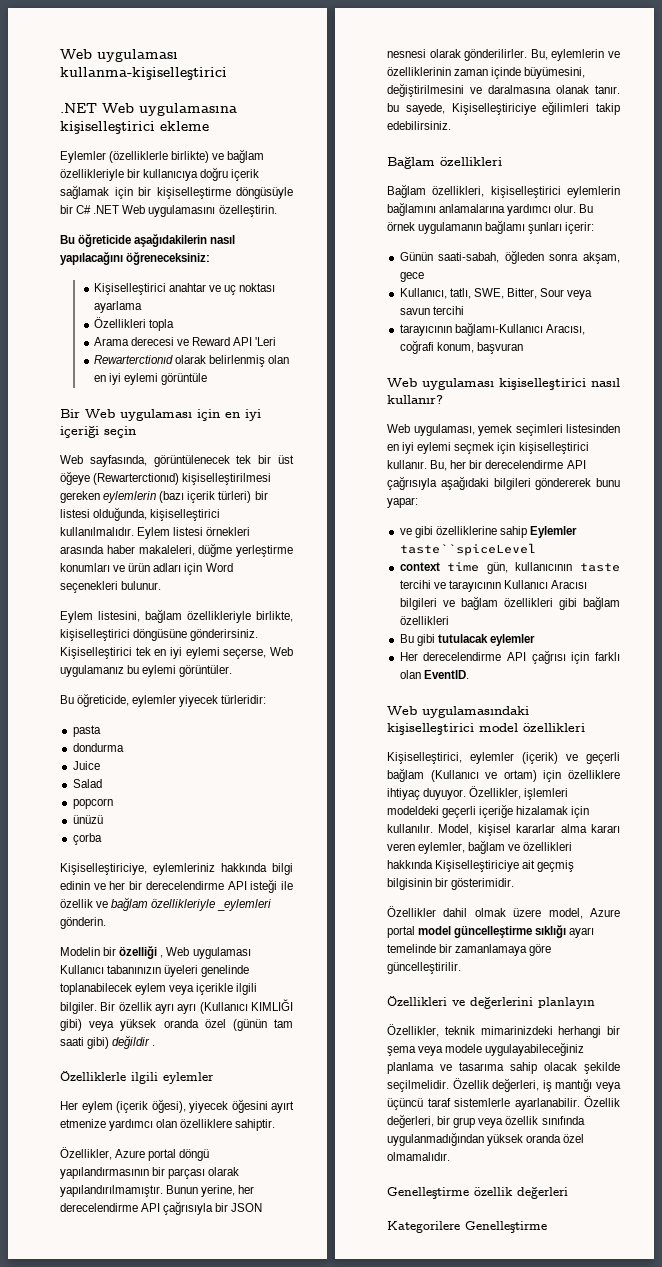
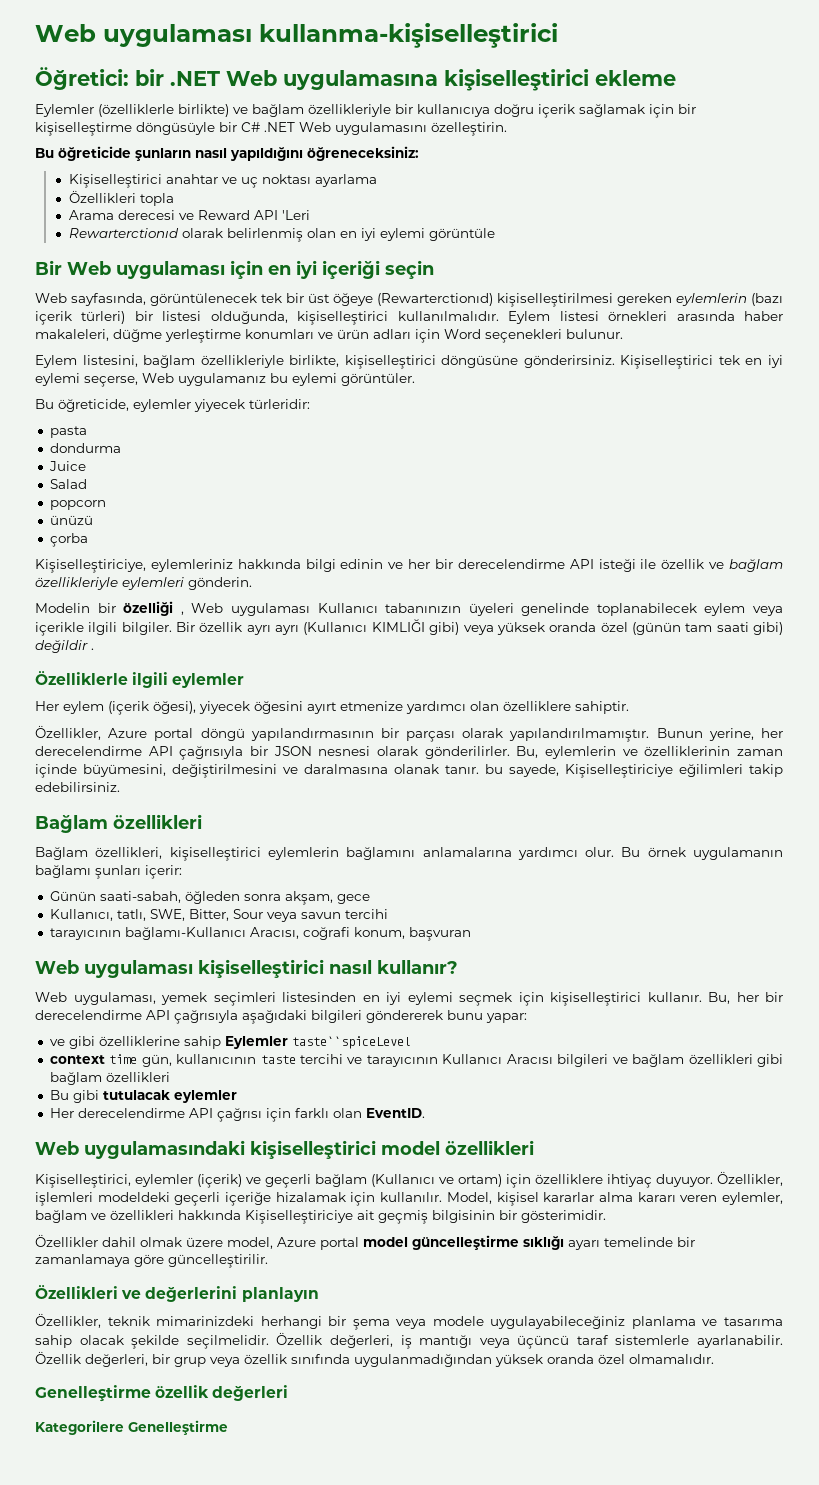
- .NET Web uygulamasına kişiselleştirici ekleme
+ Öğretici: bir .NET Web uygulamasına kişiselleştirici ekleme
- Bu öğreticide aşağıdakilerin nasıl yapılacağını öğreneceksiniz:
+ Bu öğreticide şunların nasıl yapıldığını öğreneceksiniz:
- Kişiselleştiriciye, eylemleriniz hakkında bilgi edinin ve her bir derecelendirme API isteği ile özellik ve bağlam özellikleriyle _eylemleri gönderin.
+ Kişiselleştiriciye, eylemleriniz hakkında bilgi edinin ve her bir derecelendirme API isteği ile özellik ve bağlam özellikleriyle eylemleri gönderin.

